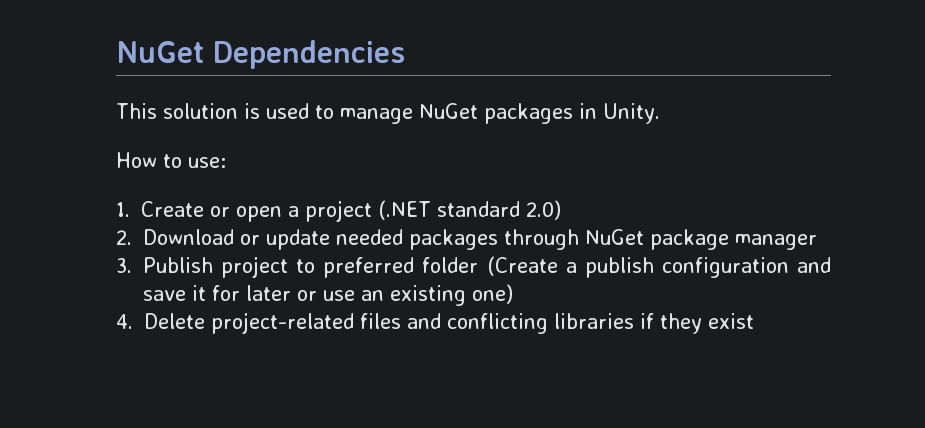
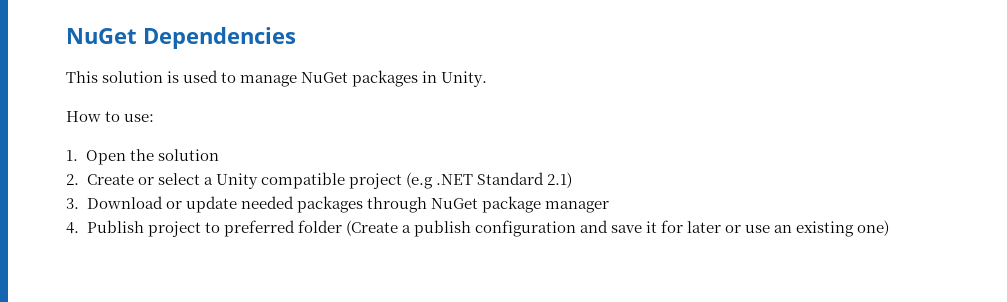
- 1. Create or open a project (.NET standard 2.0)
- 2. Download or update needed packages through NuGet package manager
+ 1. Open the solution
+ 2. Create or select a Unity compatible project (e.g .NET Standard 2.1)
+ 3. Download or update needed packages through NuGet package manager
- 3. Publish project to preferred folder (Create a publish configuration and save it for later or use an existing one)
+ 4. Publish project to preferred folder (Create a publish configuration and save it for later or use an existing one)
- 4. Delete project-related files and conflicting libraries if they exist

